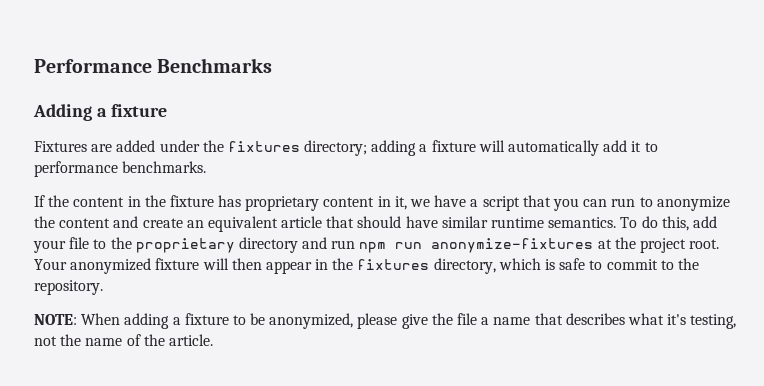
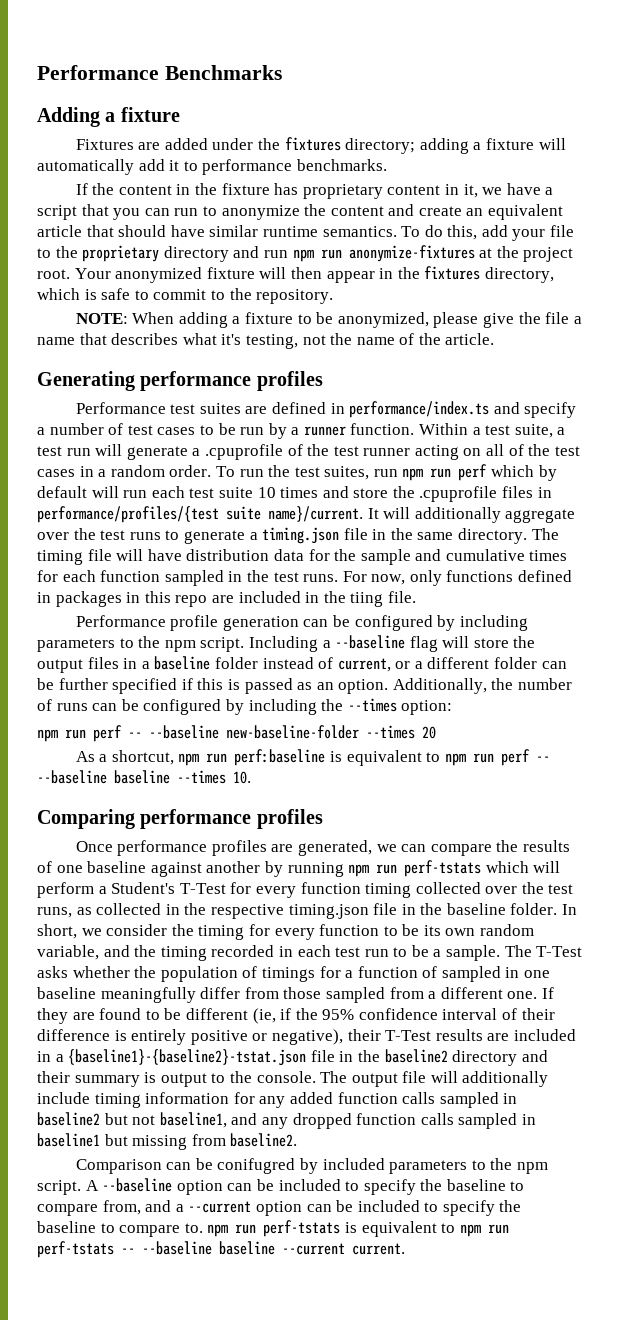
+ Generating performance profiles
+ Performance test suites are defined in performance/index.ts and specify a number of test cases to be run by a runner function. Within a test suite, a test run will generate a .cpuprofile of the test runner acting on all of the test cases in a random order. To run the test suites, run npm run perf which by default will run each test suite 10 times and store the .cpuprofile files in performance/profiles/{test suite name}/current. It will additionally aggregate over the test runs to generate a timing.json file in the same directory. The timing file will have distribution data for the sample and cumulative times for each function sampled in the test runs. For now, only functions defined in packages in this repo are included in the tiing file.
+ Performance profile generation can be configured by including parameters to the npm script. Including a --baseline flag will store the output files in a baseline folder instead of current, or a different folder can be further specified if this is passed as an option. Additionally, the number of runs can be configured by including the --times option:
+ npm run perf -- --baseline new-baseline-folder --times 20
+ As a shortcut, npm run perf:baseline is equivalent to npm run perf -- --baseline baseline --times 10.
+ Comparing performance profiles
+ Once performance profiles are generated, we can compare the results of one baseline against another by running npm run perf-tstats which will perform a Student's T-Test for every function timing collected over the test runs, as collected in the respective timing.json file in the baseline folder. In short, we consider the timing for every function to be its own random variable, and the timing recorded in each test run to be a sample. The T-Test asks whether the population of timings for a function of sampled in one baseline meaningfully differ from those sampled from a different one. If they are found to be different (ie, if the 95% confidence interval of their difference is entirely positive or negative), their T-Test results are included in a {baseline1}-{baseline2}-tstat.json file in the baseline2 directory and their summary is output to the console. The output file will additionally include timing information for any added function calls sampled in baseline2 but not baseline1, and any dropped function calls sampled in baseline1 but missing from baseline2.
+ Comparison can be conifugred by included parameters to the npm script. A --baseline option can be included to specify the baseline to compare from, and a --current option can be included to specify the baseline to compare to. npm run perf-tstats is equivalent to npm run perf-tstats -- --baseline baseline --current current.

